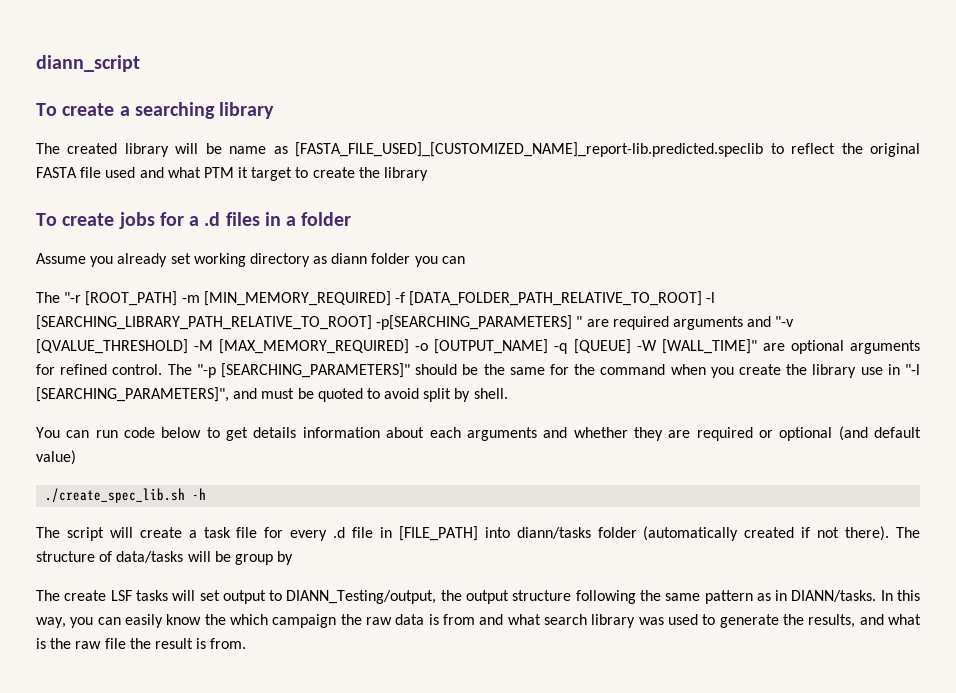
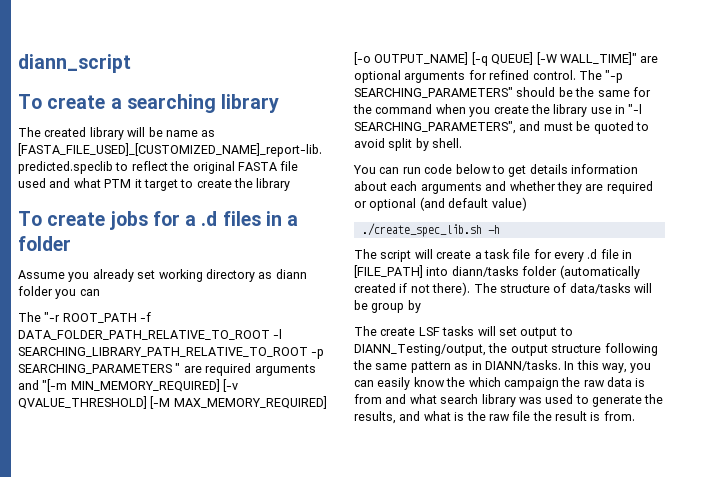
- The "-r [ROOT_PATH] -m [MIN_MEMORY_REQUIRED] -f [DATA_FOLDER_PATH_RELATIVE_TO_ROOT] -l [SEARCHING_LIBRARY_PATH_RELATIVE_TO_ROOT] -p[SEARCHING_PARAMETERS] " are required arguments and "-v [QVALUE_THRESHOLD] -M [MAX_MEMORY_REQUIRED] -o [OUTPUT_NAME] -q [QUEUE] -W [WALL_TIME]" are optional arguments for refined control.
+ The "-r ROOT_PATH -f DATA_FOLDER_PATH_RELATIVE_TO_ROOT -l SEARCHING_LIBRARY_PATH_RELATIVE_TO_ROOT -p SEARCHING_PARAMETERS " are required arguments and "[-m MIN_MEMORY_REQUIRED] [-v QVALUE_THRESHOLD] [-M MAX_MEMORY_REQUIRED] [-o OUTPUT_NAME] [-q QUEUE] [-W WALL_TIME]" are optional arguments for refined control.
- The "-p [SEARCHING_PARAMETERS]" should be the same for the command when you create the library use in "-l [SEARCHING_PARAMETERS]", and must be quoted to avoid split by shell.
+ The "-p SEARCHING_PARAMETERS" should be the same for the command when you create the library use in "-l SEARCHING_PARAMETERS", and must be quoted to avoid split by shell.

